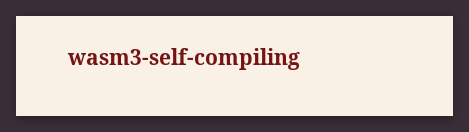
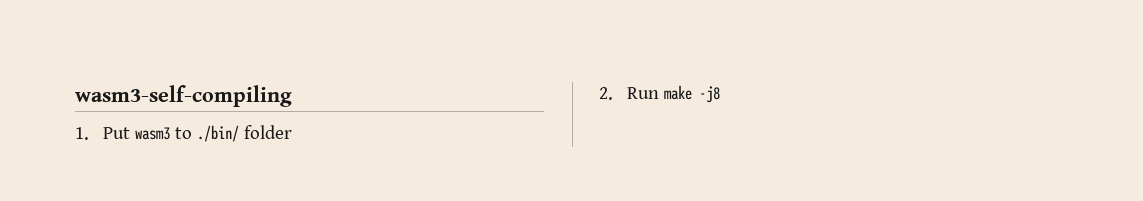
+ 1. Put wasm3 to ./bin/ folder
+ 2. Run make -j8

